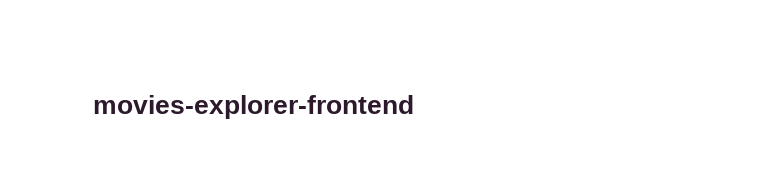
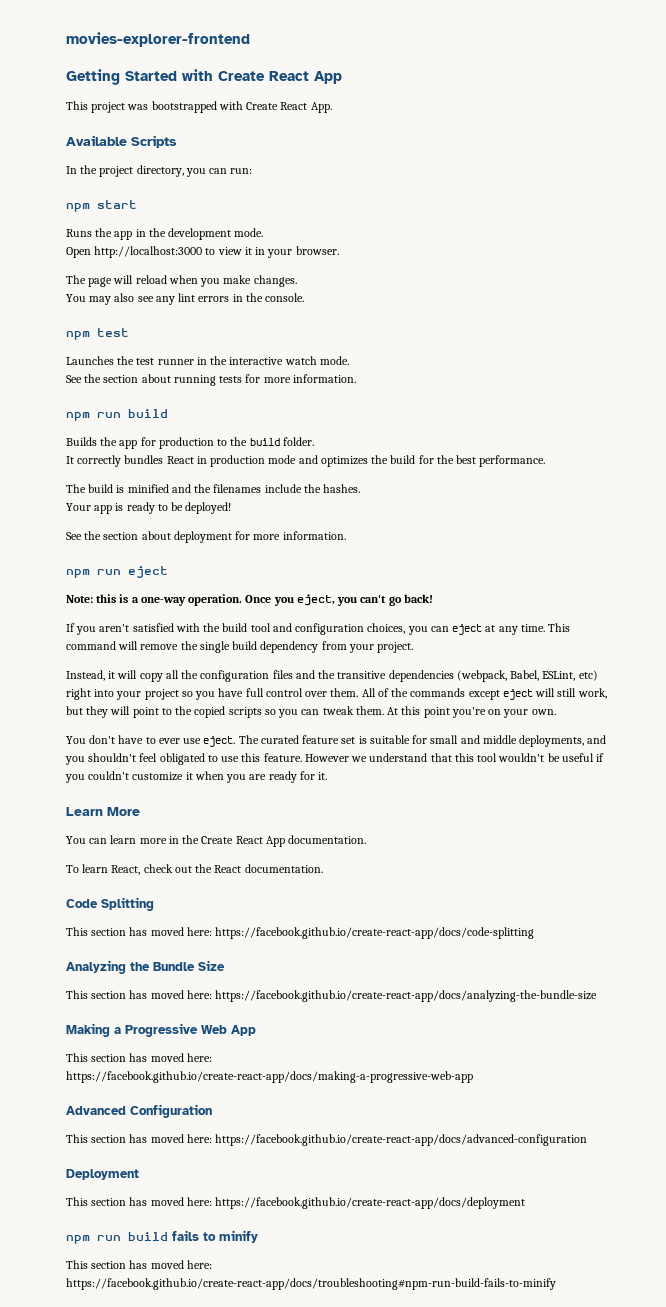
+ Getting Started with Create React App
+ This project was bootstrapped with Create React App.
+ Available Scripts
+ In the project directory, you can run:
+ npm start
+ Runs the app in the development mode.
+ Open http://localhost:3000 to view it in your browser.
+ The page will reload when you make changes.
+ You may also see any lint errors in the console.
+ npm test
+ Launches the test runner in the interactive watch mode.
+ See the section about running tests for more information.
+ npm run build
+ Builds the app for production to the build folder.
+ It correctly bundles React in production mode and optimizes the build for the best performance.
+ The build is minified and the filenames include the hashes.
+ Your app is ready to be deployed!
+ See the section about deployment for more information.
+ npm run eject
+ Note: this is a one-way operation. Once you eject, you can't go back!
+ If you aren't satisfied with the build tool and configuration choices, you can eject at any time. This command will remove the single build dependency from your project.
+ Instead, it will copy all the configuration files and the transitive dependencies (webpack, Babel, ESLint, etc) right into your project so you have full control over them. All of the commands except eject will still work, but they will point to the copied scripts so you can tweak them. At this point you're on your own.
+ You don't have to ever use eject. The curated feature set is suitable for small and middle deployments, and you shouldn't feel obligated to use this feature. However we understand that this tool wouldn't be useful if you couldn't customize it when you are ready for it.
+ Learn More
+ You can learn more in the Create React App documentation.
+ To learn React, check out the React documentation.
+ Code Splitting
+ This section has moved here: https://facebook.github.io/create-react-app/docs/code-splitting
+ Analyzing the Bundle Size
+ This section has moved here: https://facebook.github.io/create-react-app/docs/analyzing-the-bundle-size
+ Making a Progressive Web App
+ This section has moved here: https://facebook.github.io/create-react-app/docs/making-a-progressive-web-app
+ Advanced Configuration
+ This section has moved here: https://facebook.github.io/create-react-app/docs/advanced-configuration
+ Deployment
+ This section has moved here: https://facebook.github.io/create-react-app/docs/deployment
+ npm run build fails to minify
+ This section has moved here: https://facebook.github.io/create-react-app/docs/troubleshooting#npm-run-build-fails-to-minify

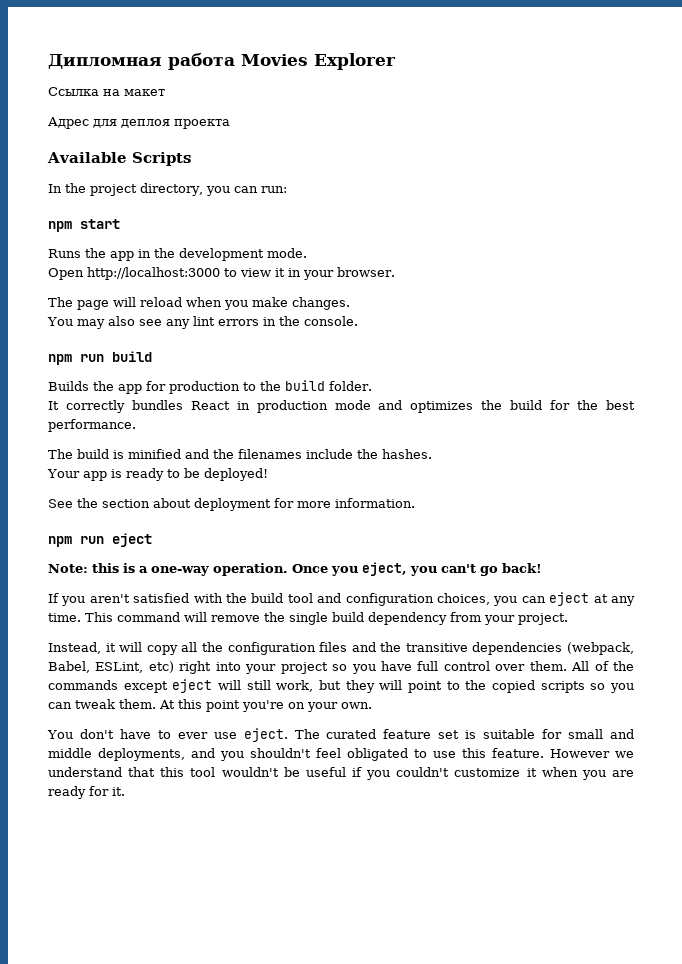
- movies-explorer-frontend
- Getting Started with Create React App
- This project was bootstrapped with Create React App.
+ Дипломная работа Movies Explorer
+ Ссылка на макет
+ Адрес для деплоя проекта
- npm test
- Launches the test runner in the interactive watch mode.
- See the section about running tests for more information.
- Learn More
- You can learn more in the Create React App documentation.
- To learn React, check out the React documentation.
- Code Splitting
- This section has moved here: https://facebook.github.io/create-react-app/docs/code-splitting
- Analyzing the Bundle Size
- This section has moved here: https://facebook.github.io/create-react-app/docs/analyzing-the-bundle-size
- Making a Progressive Web App
- This section has moved here: https://facebook.github.io/create-react-app/docs/making-a-progressive-web-app
- Advanced Configuration
- This section has moved here: https://facebook.github.io/create-react-app/docs/advanced-configuration
- Deployment
- This section has moved here: https://facebook.github.io/create-react-app/docs/deployment
- npm run build fails to minify
- This section has moved here: https://facebook.github.io/create-react-app/docs/troubleshooting#npm-run-build-fails-to-minify

